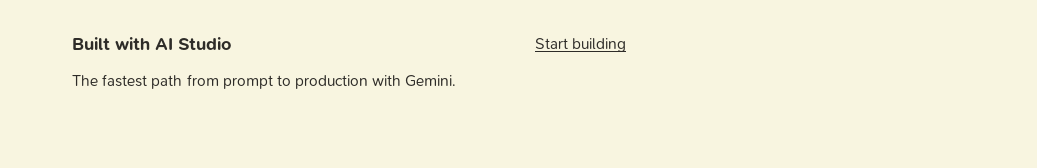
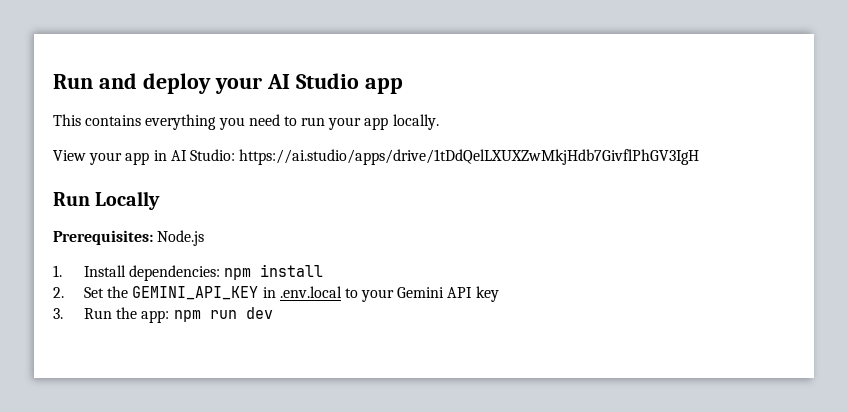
- Built with AI Studio
- The fastest path from prompt to production with Gemini.
- Start building
+ Run and deploy your AI Studio app
+ This contains everything you need to run your app locally.
+ View your app in AI Studio: https://ai.studio/apps/drive/1tDdQelLXUXZwMkjHdb7GivflPhGV3IgH
+ Run Locally
+ Prerequisites: Node.js
+ 1. Install dependencies: npm install
+ 2. Set the GEMINI_API_KEY in .env.local to your Gemini API key
+ 3. Run the app: npm run dev

